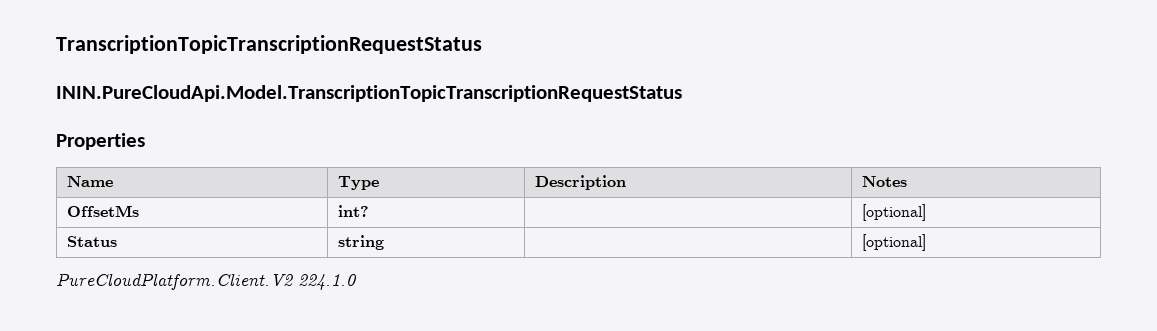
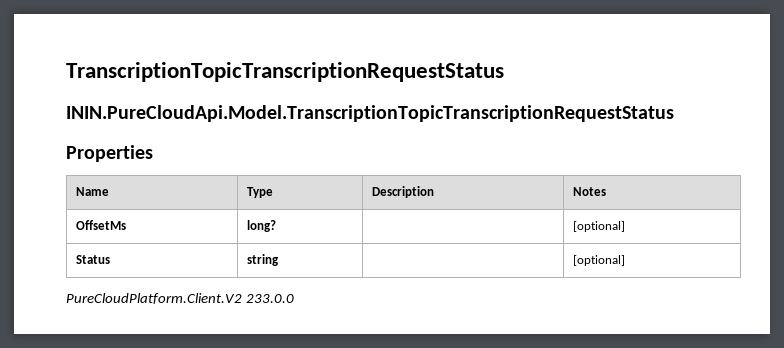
- OffsetMs | int? | | [optional]
+ OffsetMs | long? | | [optional]
- PureCloudPlatform.Client.V2 224.1.0
+ PureCloudPlatform.Client.V2 233.0.0

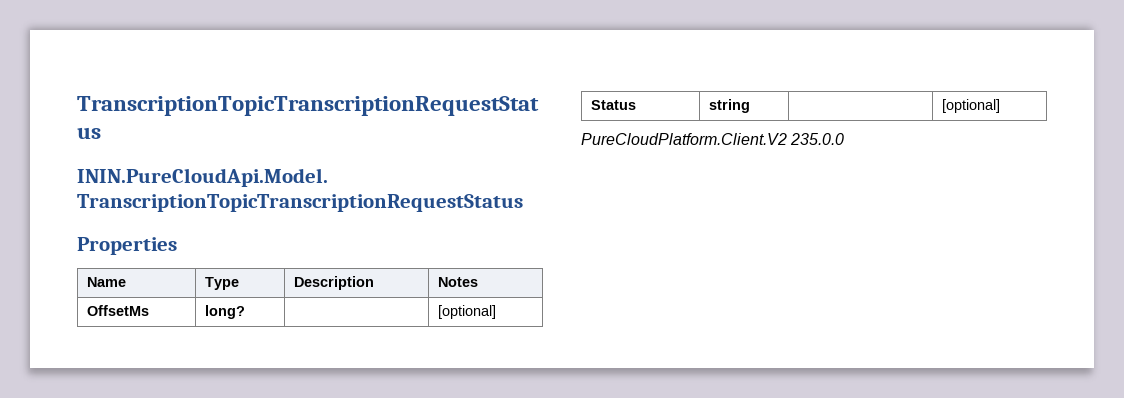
- PureCloudPlatform.Client.V2 233.0.0
+ PureCloudPlatform.Client.V2 235.0.0

